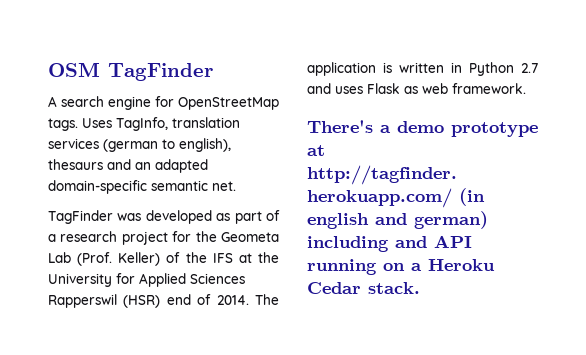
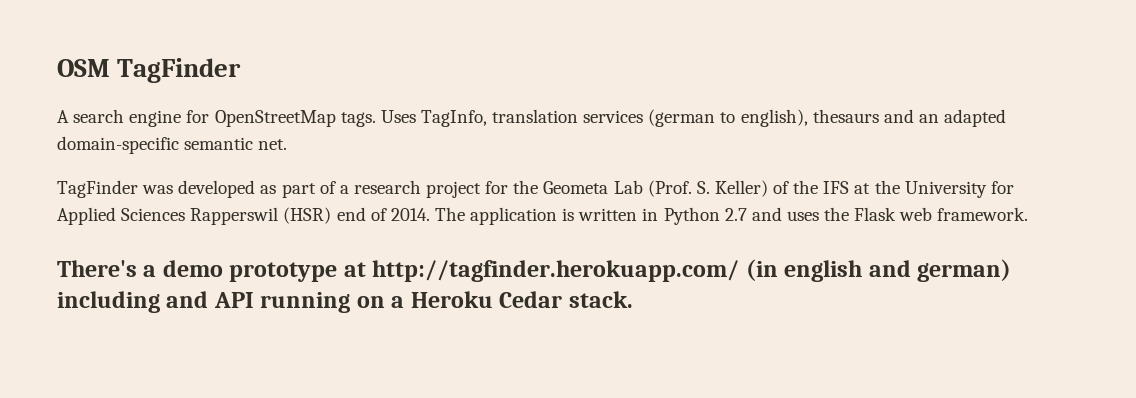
- TagFinder was developed as part of a research project for the Geometa Lab (Prof. Keller) of the IFS at the University for Applied Sciences Rapperswil (HSR) end of 2014.
+ TagFinder was developed as part of a research project for the Geometa Lab (Prof. S. Keller) of the IFS at the University for Applied Sciences Rapperswil (HSR) end of 2014.
- The application is written in Python 2.7 and uses Flask as web framework.
+ The application is written in Python 2.7 and uses the Flask web framework.

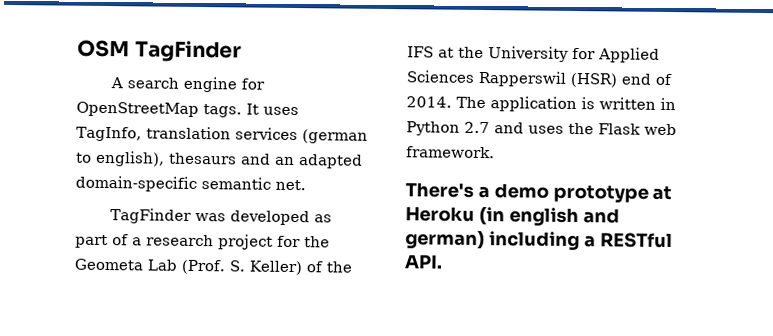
- Uses TagInfo, translation services (german to english), thesaurs and an adapted domain-specific semantic net.
+ It uses TagInfo, translation services (german to english), thesaurs and an adapted domain-specific semantic net.
- There's a demo prototype at http://tagfinder.herokuapp.com/ (in english and german) including and API running on a Heroku Cedar stack.
+ There's a demo prototype at Heroku (in english and german) including a RESTful API.

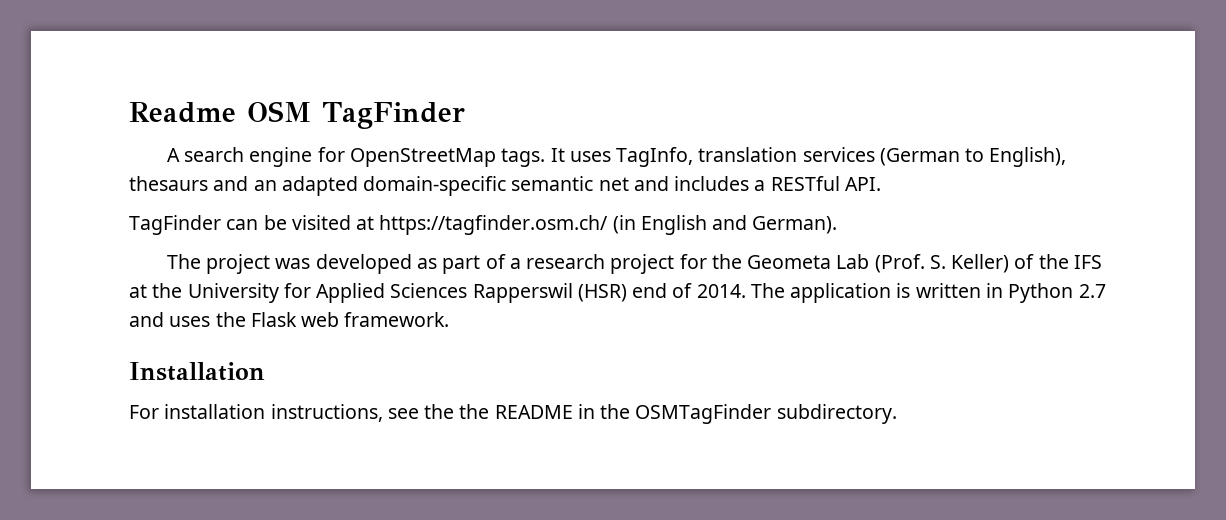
- OSM TagFinder
+ Readme OSM TagFinder
- It uses TagInfo, translation services (german to english), thesaurs and an adapted domain-specific semantic net.
- TagFinder was developed as part of a research project for the Geometa Lab (Prof. S. Keller) of the IFS at the University for Applied Sciences Rapperswil (HSR) end of 2014.
+ It uses TagInfo, translation services (German to English), thesaurs and an adapted domain-specific semantic net and includes a RESTful API.
+ TagFinder can be visited at https://tagfinder.osm.ch/ (in English and German).
+ The project was developed as part of a research project for the Geometa Lab (Prof. S. Keller) of the IFS at the University for Applied Sciences Rapperswil (HSR) end of 2014.
- There's a demo prototype at Heroku (in english and german) including a RESTful API.
+ Installation
+ For installation instructions, see the the README in the OSMTagFinder subdirectory.

